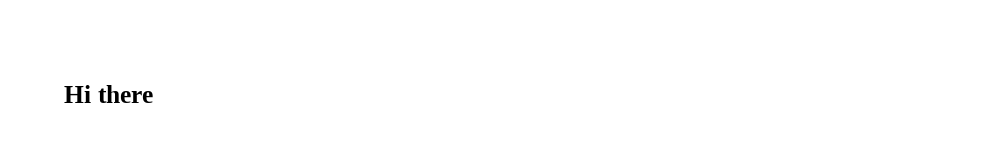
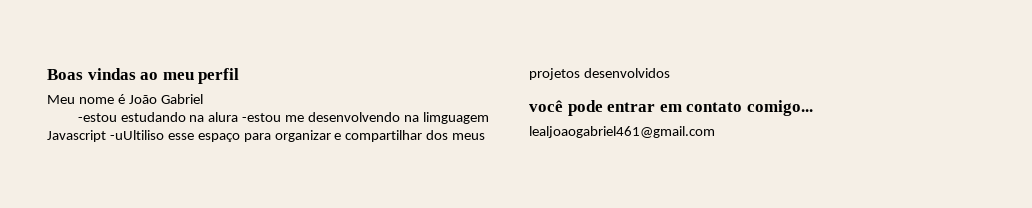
- Hi there
+ Boas vindas ao meu perfil
+ Meu nome é João Gabriel
+ -estou estudando na alura -estou me desenvolvendo na limguagem Javascript -uUltiliso esse espaço para organizar e compartilhar dos meus projetos desenvolvidos
+ você pode entrar em contato comigo...
+ lealjoaogabriel461@gmail.com

